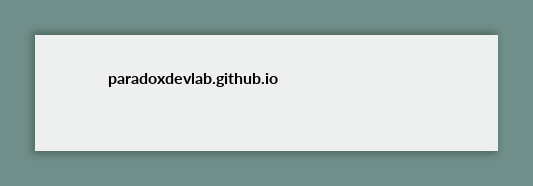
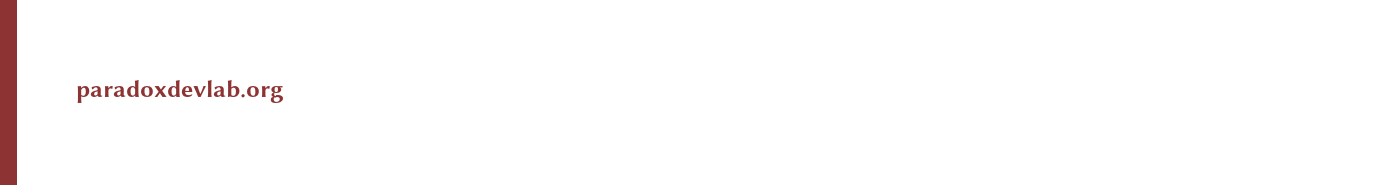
- paradoxdevlab.github.io
+ paradoxdevlab.org

